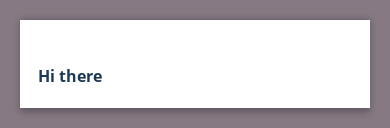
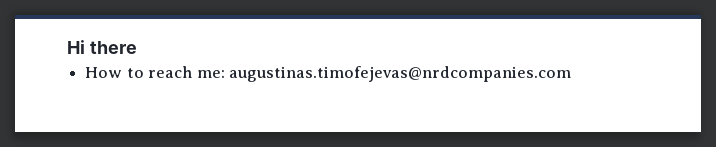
+ How to reach me: augustinas.timofejevas@nrdcompanies.com

